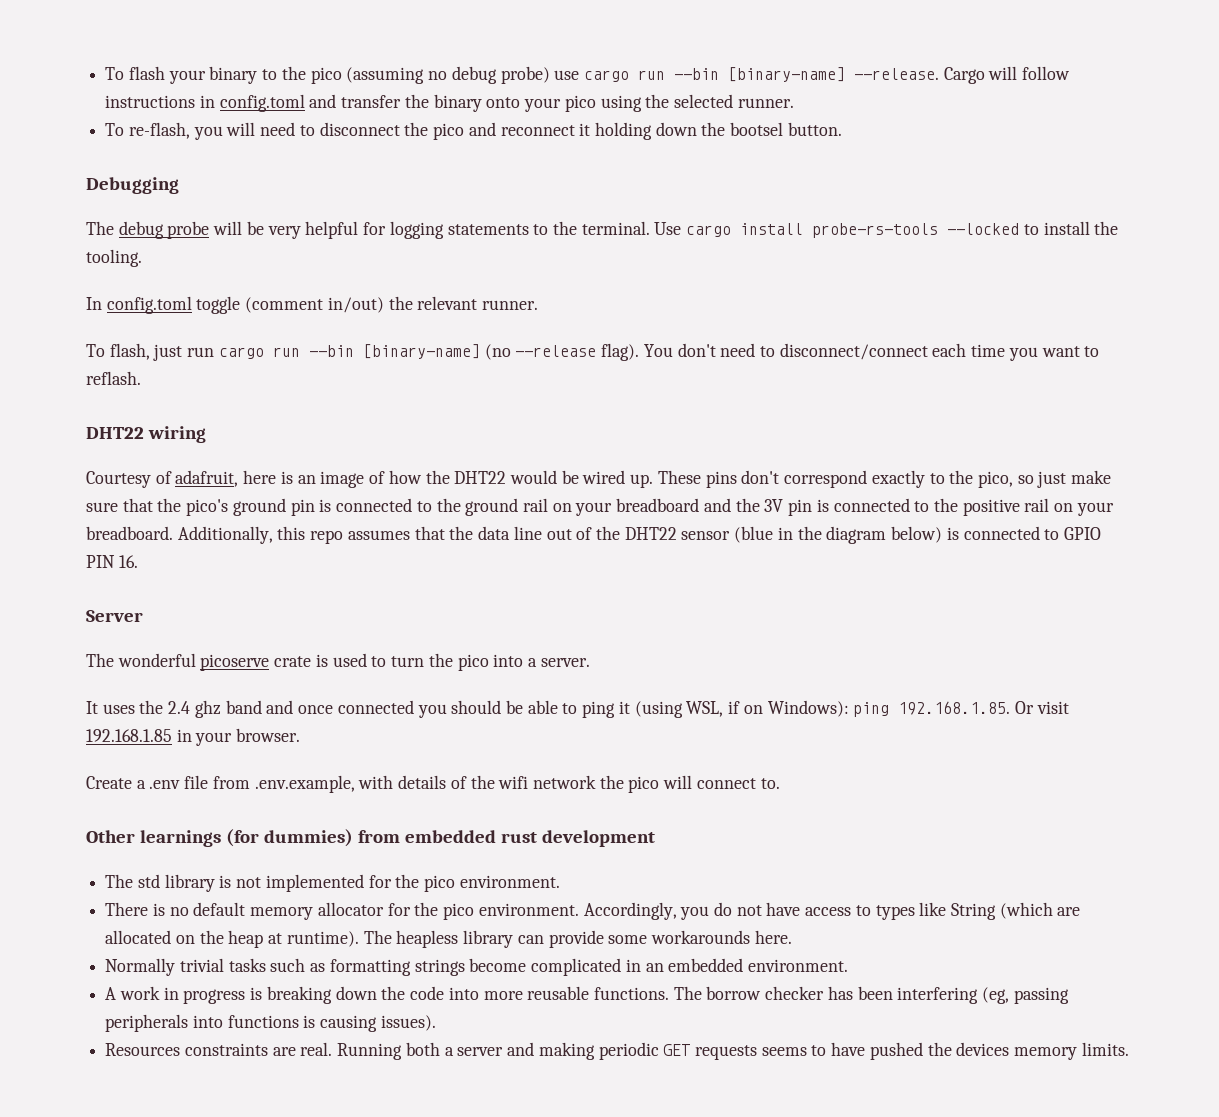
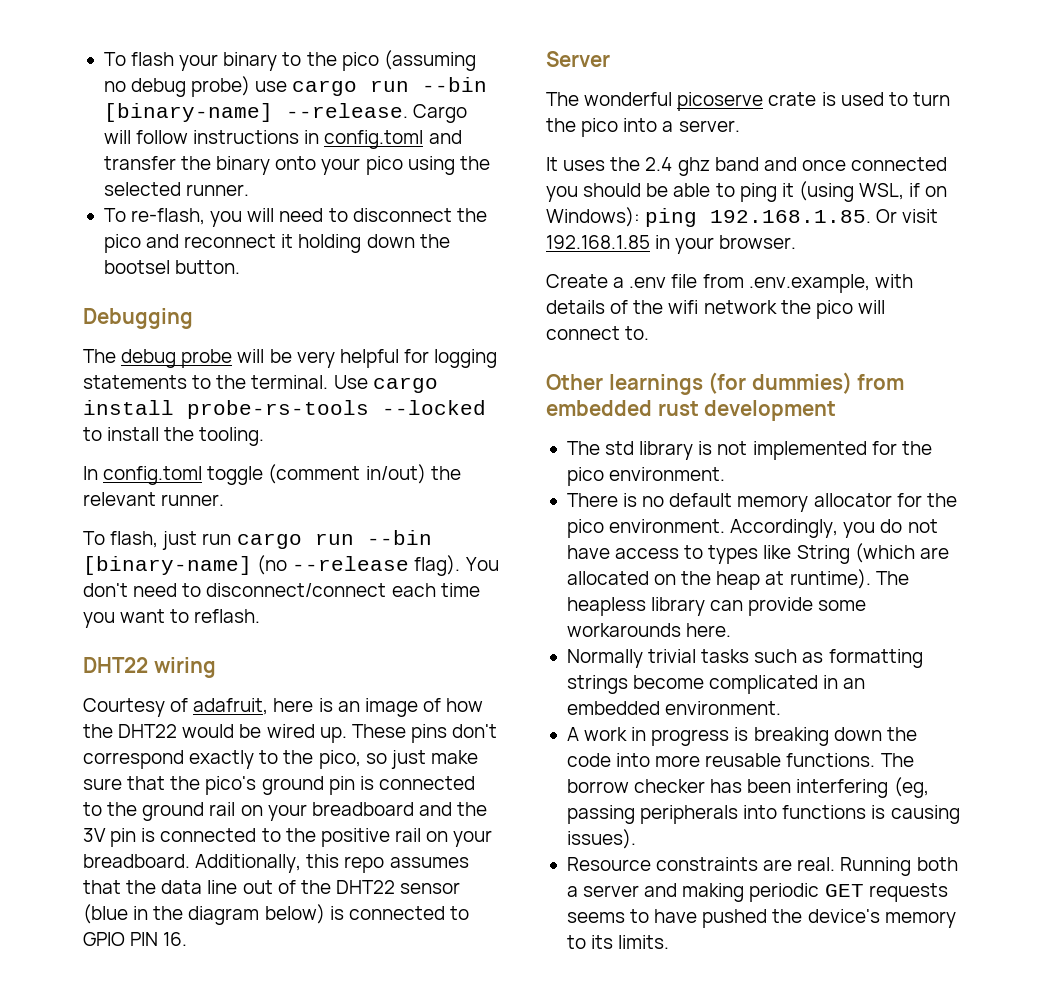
- Resources constraints are real.
+ Resource constraints are real.
- Running both a server and making periodic GET requests seems to have pushed the devices memory limits.
+ Running both a server and making periodic GET requests seems to have pushed the device's memory to its limits.

